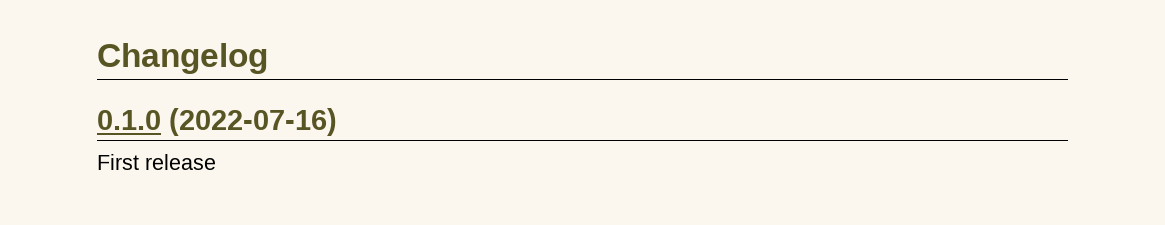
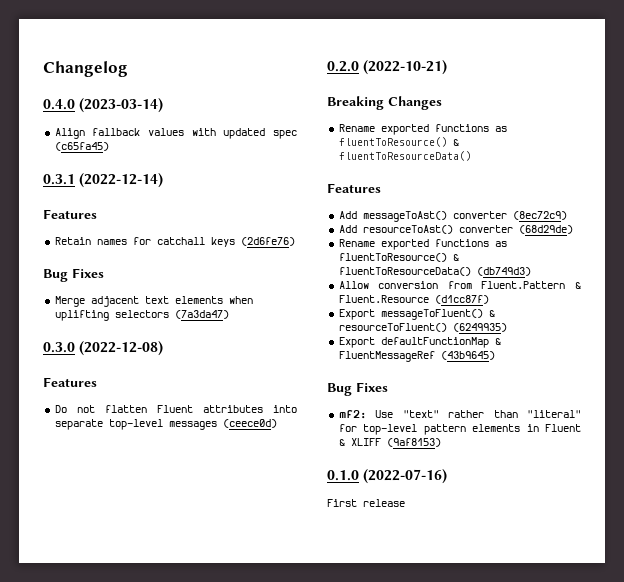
+ 0.4.0 (2023-03-14)
+ Align fallback values with updated spec (c65fa45)
+ 0.3.1 (2022-12-14)
+ Features
+ Retain names for catchall keys (2d6fe76)
+ Bug Fixes
+ Merge adjacent text elements when uplifting selectors (7a3da47)
+ 0.3.0 (2022-12-08)
+ Features
+ Do not flatten Fluent attributes into separate top-level messages (ceece0d)
+ 0.2.0 (2022-10-21)
+ Breaking Changes
+ Rename exported functions as fluentToResource() & fluentToResourceData()
+ Features
+ Add messageToAst() converter (8ec72c9)
+ Add resourceToAst() converter (68d29de)
+ Rename exported functions as fluentToResource() & fluentToResourceData() (db749d3)
+ Allow conversion from Fluent.Pattern & Fluent.Resource (d1cc87f)
+ Export messageToFluent() & resourceToFluent() (6249935)
+ Export defaultFunctionMap & FluentMessageRef (43b9645)
+ Bug Fixes
+ mf2: Use "text" rather than "literal" for top-level pattern elements in Fluent & XLIFF (9af8153)

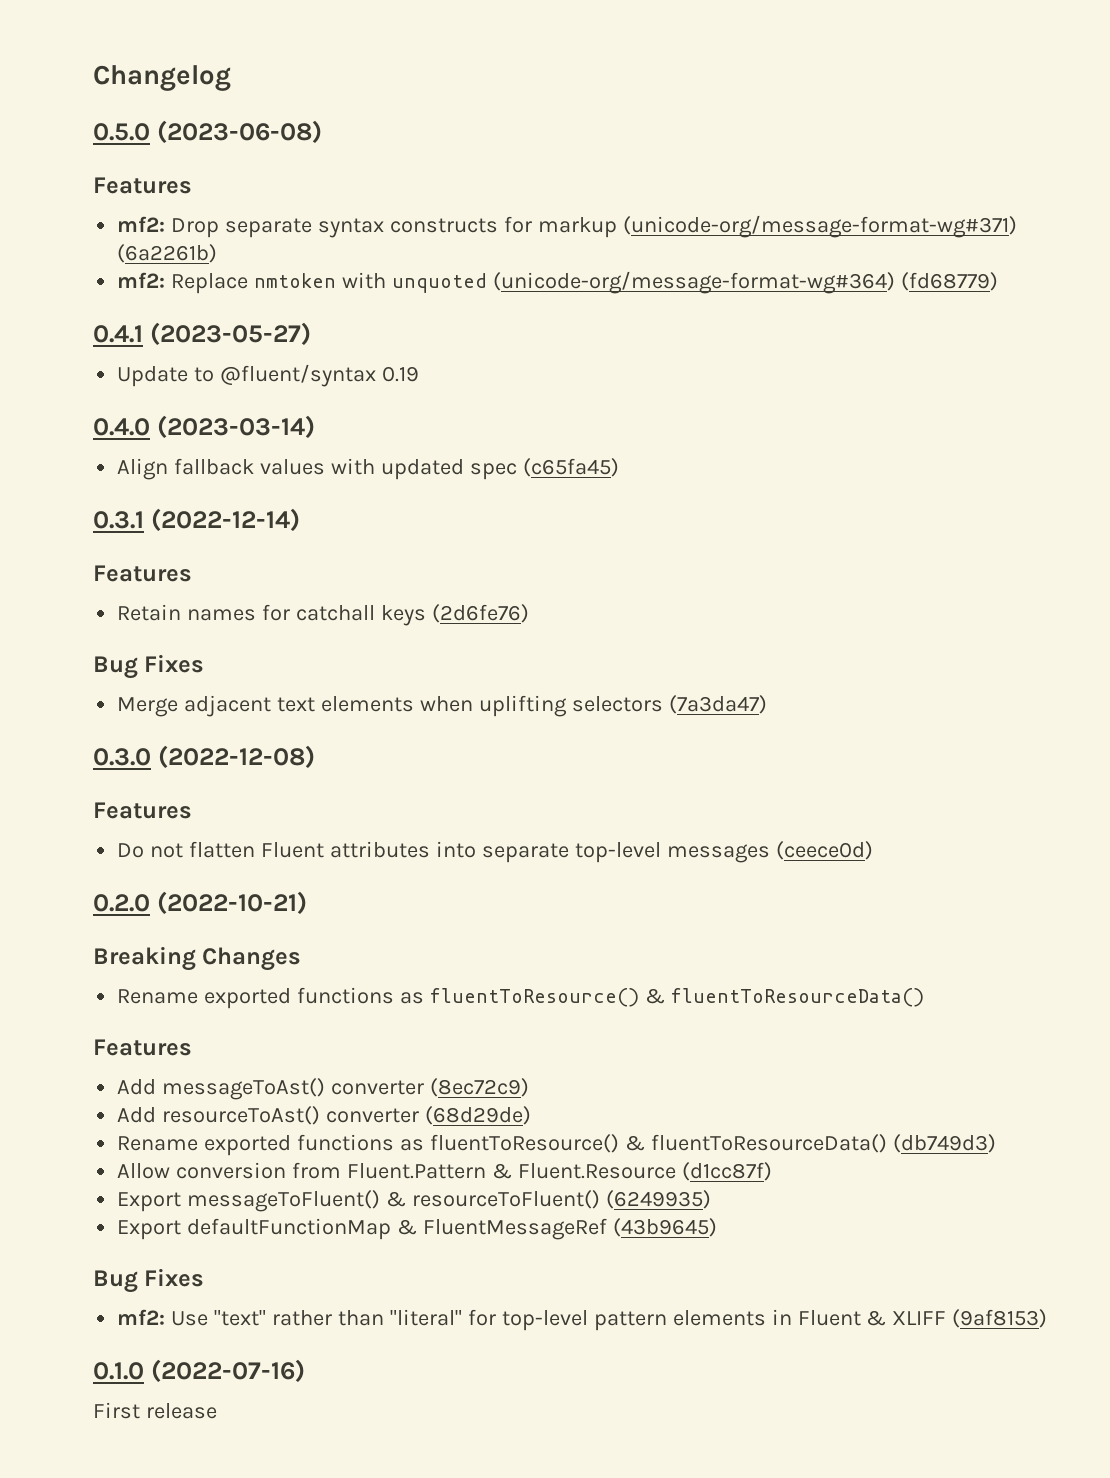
+ 0.5.0 (2023-06-08)
+ Features
+ mf2: Drop separate syntax constructs for markup (unicode-org/message-format-wg#371) (6a2261b)
+ mf2: Replace nmtoken with unquoted (unicode-org/message-format-wg#364) (fd68779)
+ 0.4.1 (2023-05-27)
+ Update to @fluent/syntax 0.19

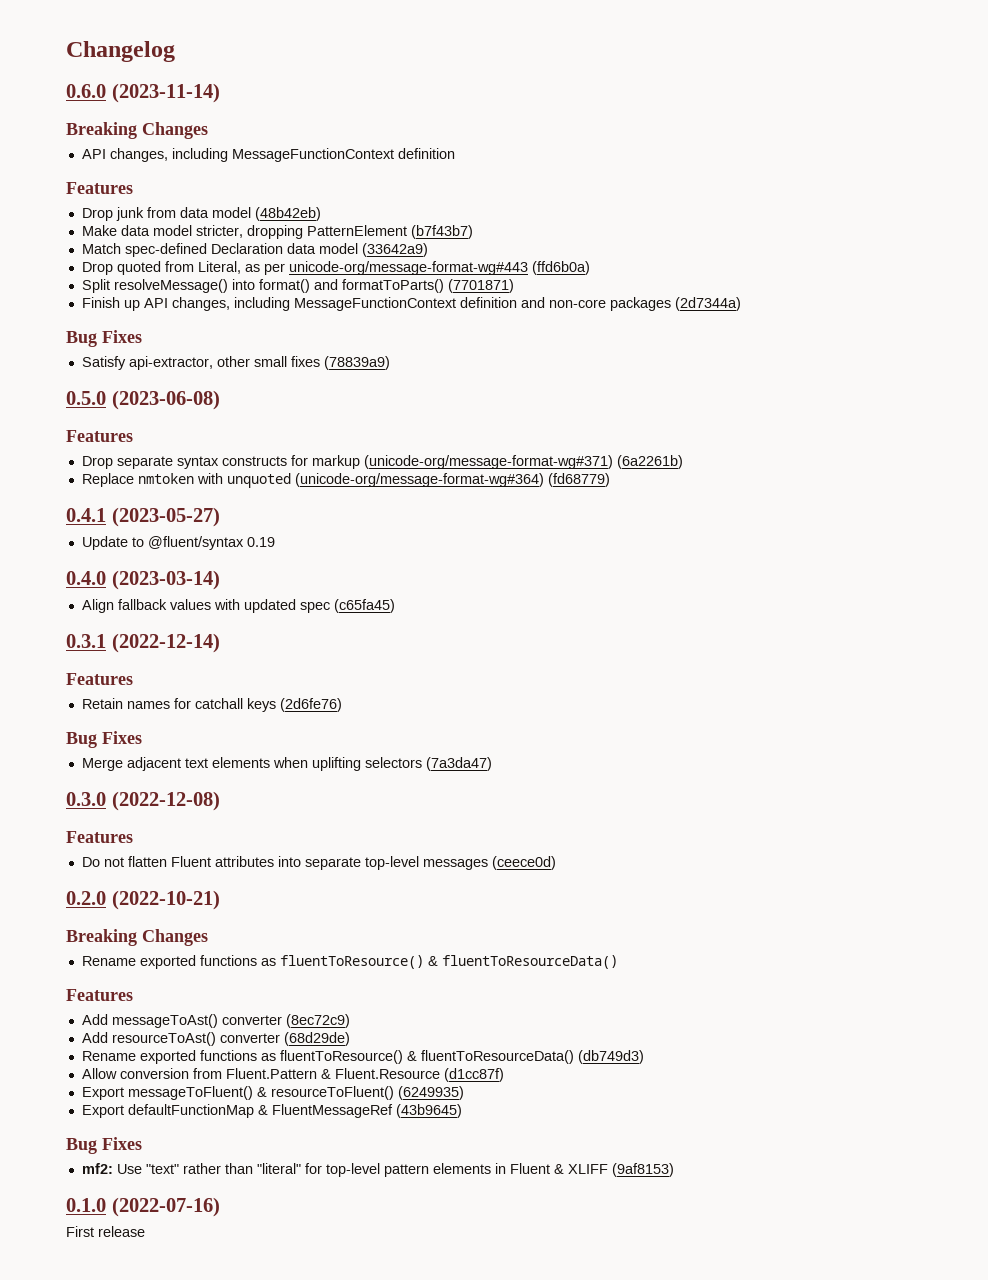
+ 0.6.0 (2023-11-14)
+ Breaking Changes
+ API changes, including MessageFunctionContext definition
+ Features
+ Drop junk from data model (48b42eb)
+ Make data model stricter, dropping PatternElement (b7f43b7)
+ Match spec-defined Declaration data model (33642a9)
+ Drop quoted from Literal, as per unicode-org/message-format-wg#443 (ffd6b0a)
+ Split resolveMessage() into format() and formatToParts() (7701871)
+ Finish up API changes, including MessageFunctionContext definition and non-core packages (2d7344a)
+ Bug Fixes
+ Satisfy api-extractor, other small fixes (78839a9)
- mf2: Drop separate syntax constructs for markup (unicode-org/message-format-wg#371) (6a2261b)
+ Drop separate syntax constructs for markup (unicode-org/message-format-wg#371) (6a2261b)
- mf2: Replace nmtoken with unquoted (unicode-org/message-format-wg#364) (fd68779)
+ Replace nmtoken with unquoted (unicode-org/message-format-wg#364) (fd68779)

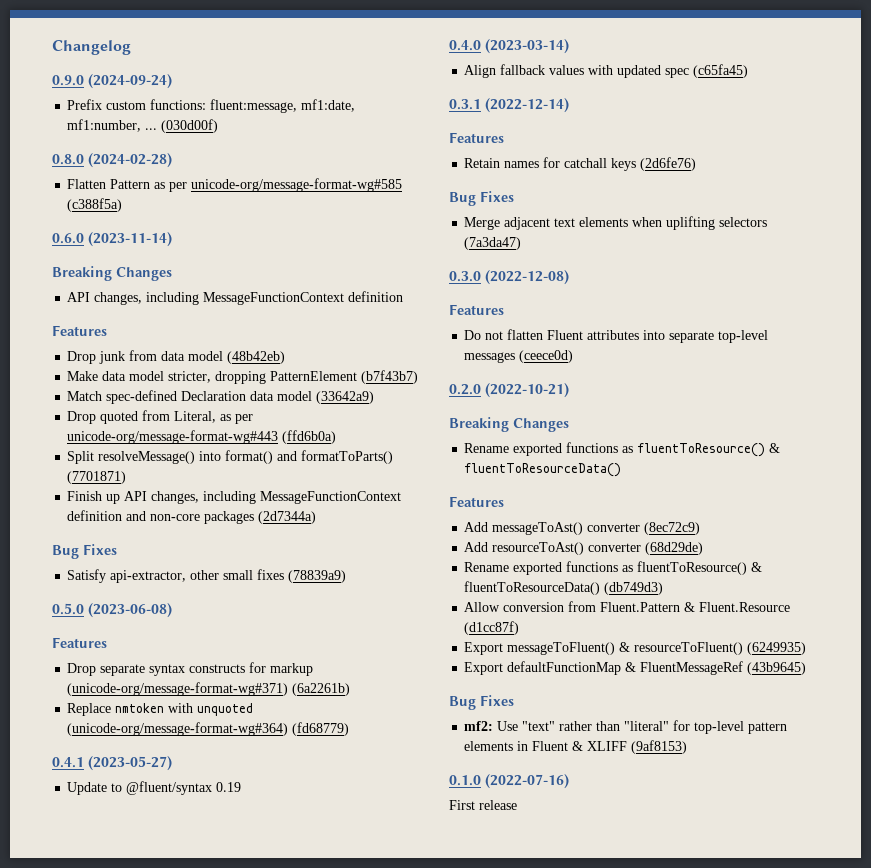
+ 0.9.0 (2024-09-24)
+ Prefix custom functions: fluent:message, mf1:date, mf1:number, ... (030d00f)
+ 0.8.0 (2024-02-28)
+ Flatten Pattern as per unicode-org/message-format-wg#585 (c388f5a)

